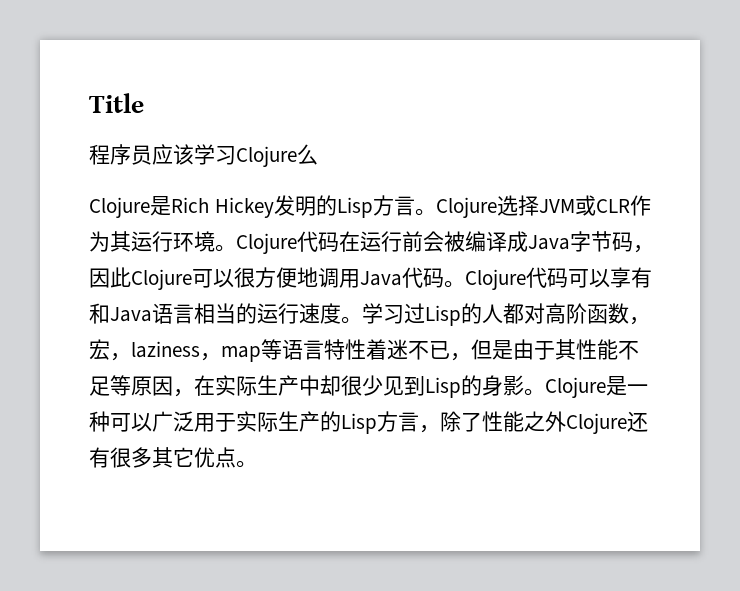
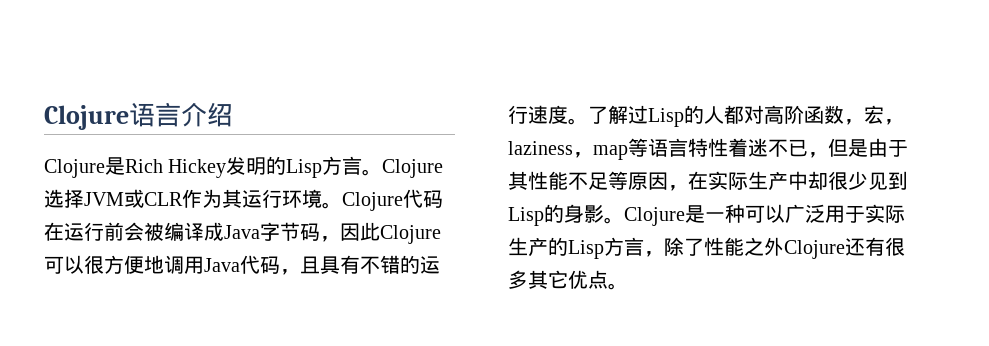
- Title
- 程序员应该学习Clojure么
+ Clojure语言介绍
- Clojure代码在运行前会被编译成Java字节码，因此Clojure可以很方便地调用Java代码。Clojure代码可以享有和Java语言相当的运行速度。
+ Clojure代码在运行前会被编译成Java字节码，因此Clojure可以很方便地调用Java代码，且具有不错的运行速度。
- 学习过Lisp的人都对高阶函数，宏，laziness，map等语言特性着迷不已，但是由于其性能不足等原因，在实际生产中却很少见到Lisp的身影。
+ 了解过Lisp的人都对高阶函数，宏，laziness，map等语言特性着迷不已，但是由于其性能不足等原因，在实际生产中却很少见到Lisp的身影。

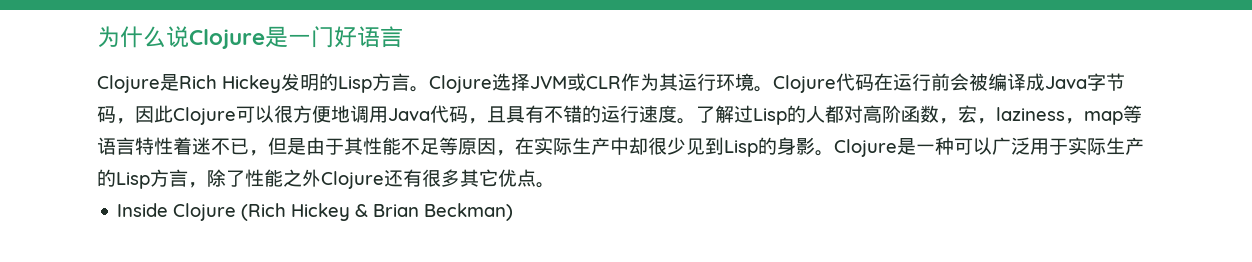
- Clojure语言介绍
+ 为什么说Clojure是一门好语言
+ Inside Clojure (Rich Hickey & Brian Beckman)

